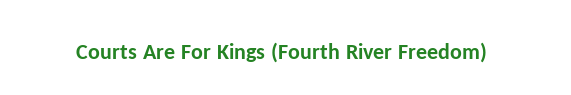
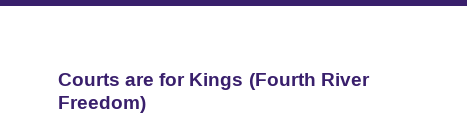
- Courts Are For Kings (Fourth River Freedom)
+ Courts are for Kings (Fourth River Freedom)

